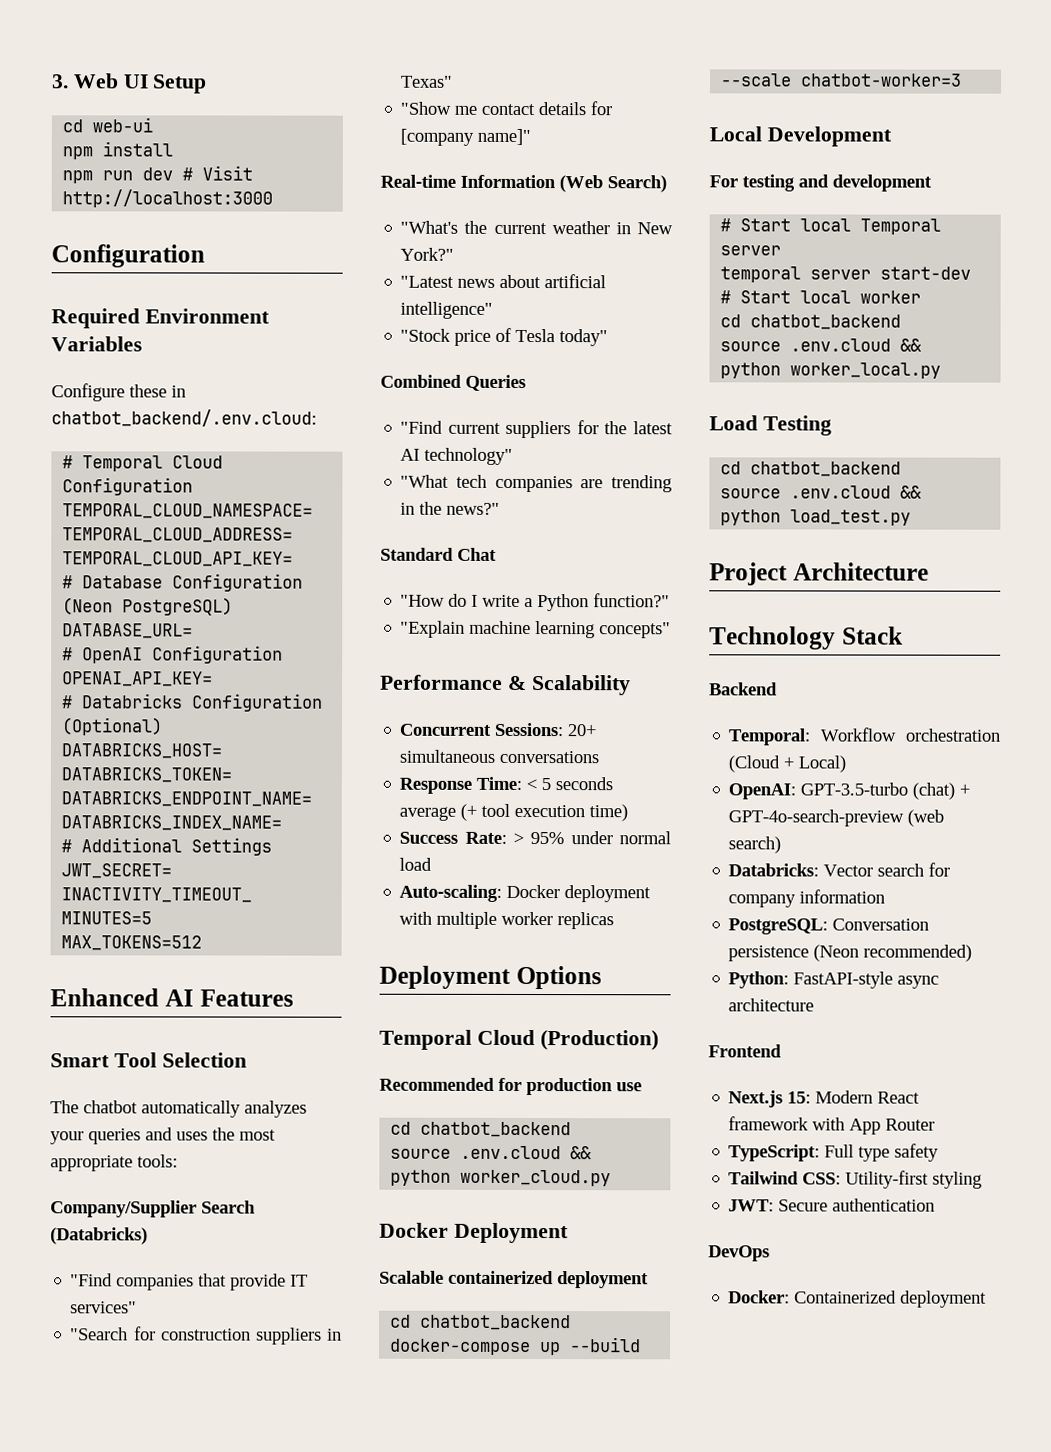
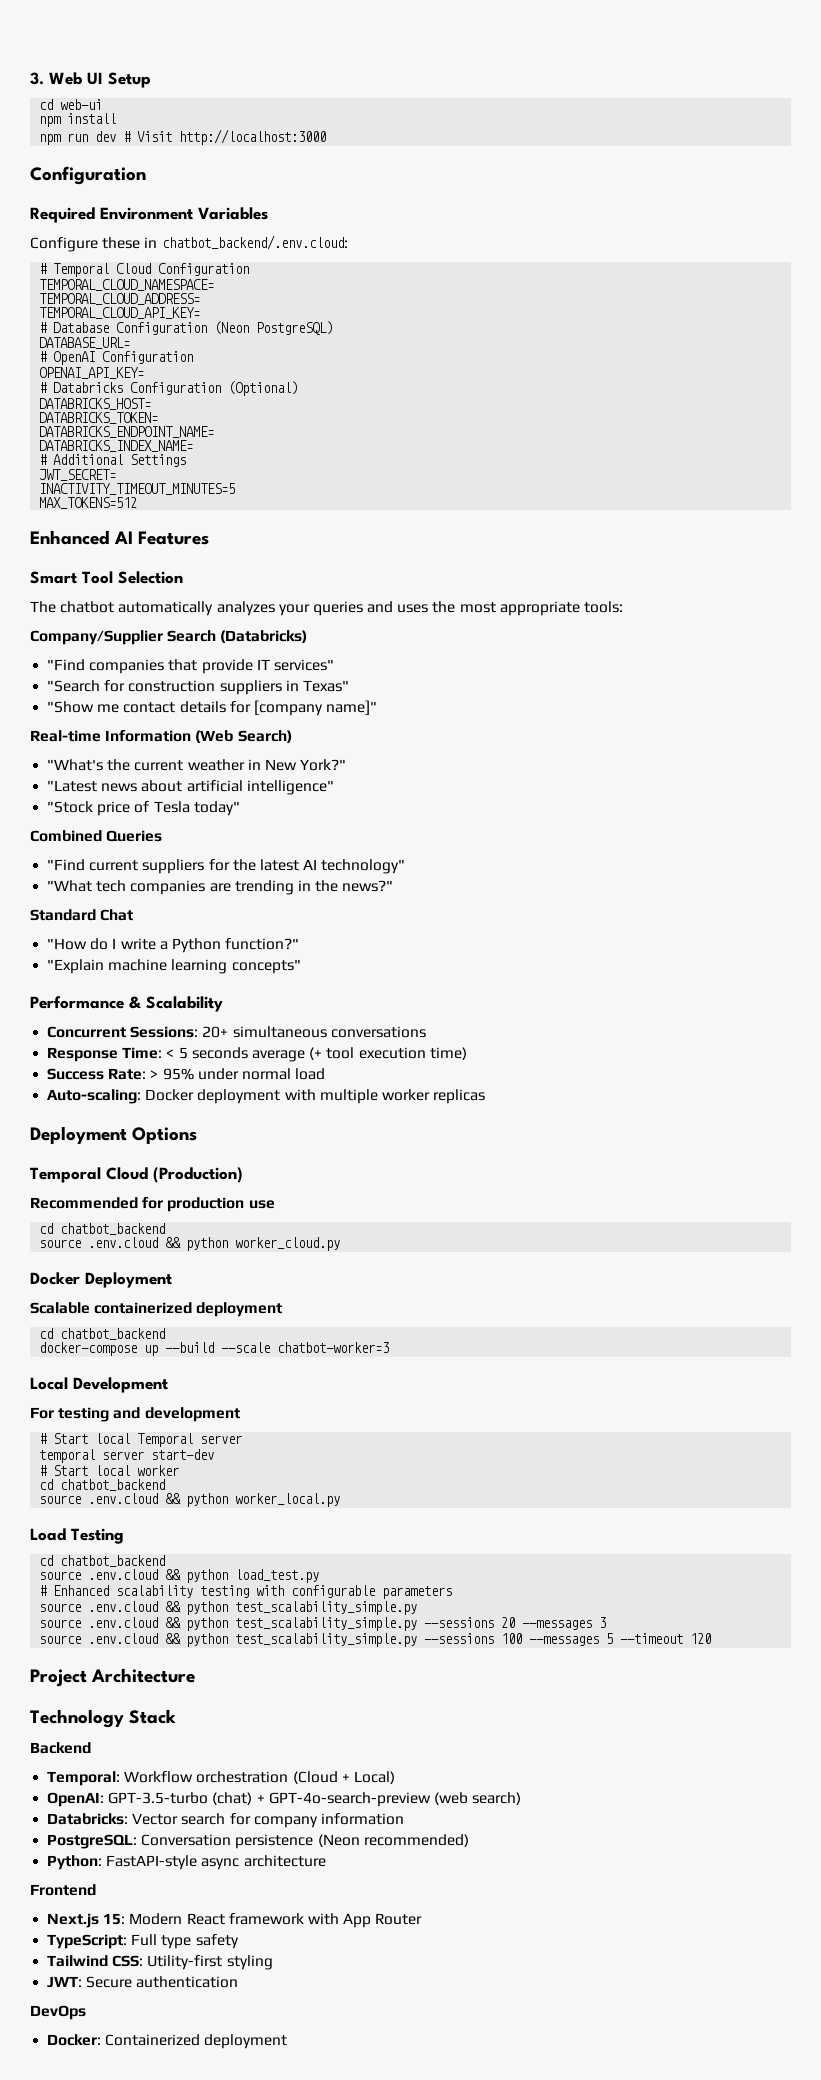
+ # Enhanced scalability testing with configurable parameters
+ source .env.cloud && python test_scalability_simple.py
+ source .env.cloud && python test_scalability_simple.py --sessions 20 --messages 3
+ source .env.cloud && python test_scalability_simple.py --sessions 100 --messages 5 --timeout 120

